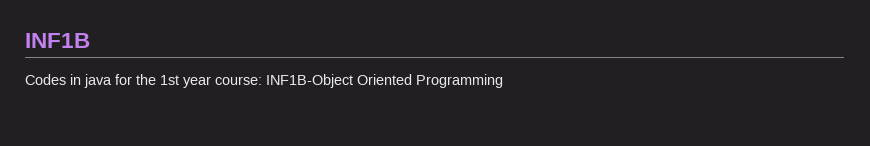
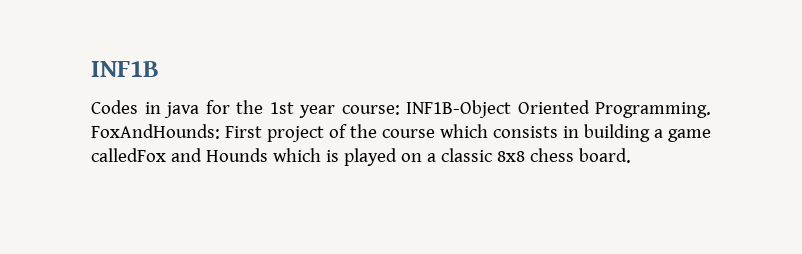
- Codes in java for the 1st year course: INF1B-Object Oriented Programming
+ Codes in java for the 1st year course: INF1B-Object Oriented Programming. FoxAndHounds: First project of the course which consists in building a game calledFox and Hounds which is played on a classic 8x8 chess board.

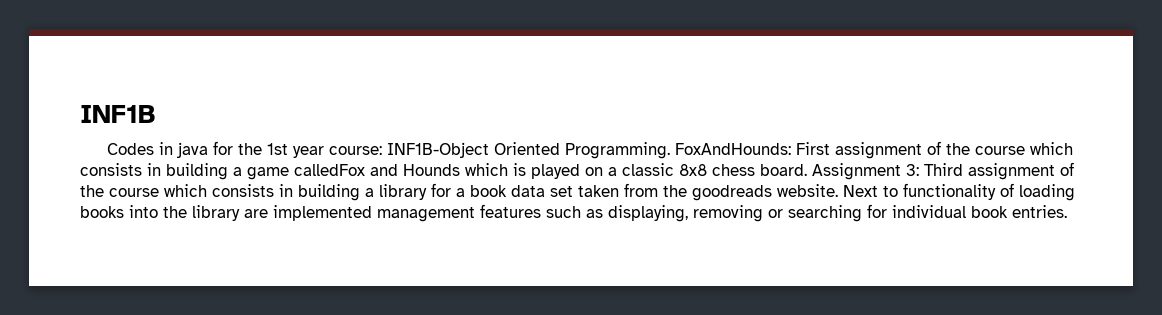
- FoxAndHounds: First project of the course which consists in building a game calledFox and Hounds which is played on a classic 8x8 chess board.
+ FoxAndHounds: First assignment of the course which consists in building a game calledFox and Hounds which is played on a classic 8x8 chess board.
+ Assignment 3: Third assignment of the course which consists in building a library for a book data set taken from the goodreads website. Next to functionality of loading books into the library are implemented management features such as displaying, removing or searching for individual book entries.

